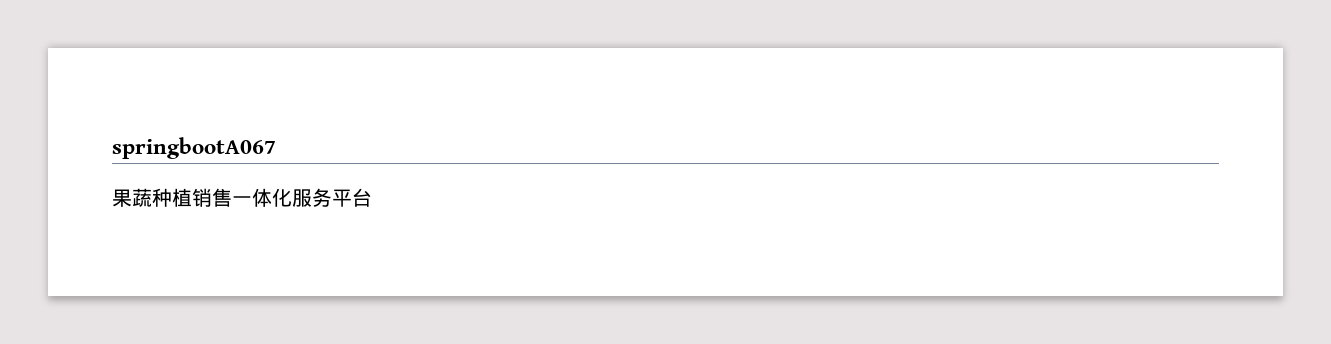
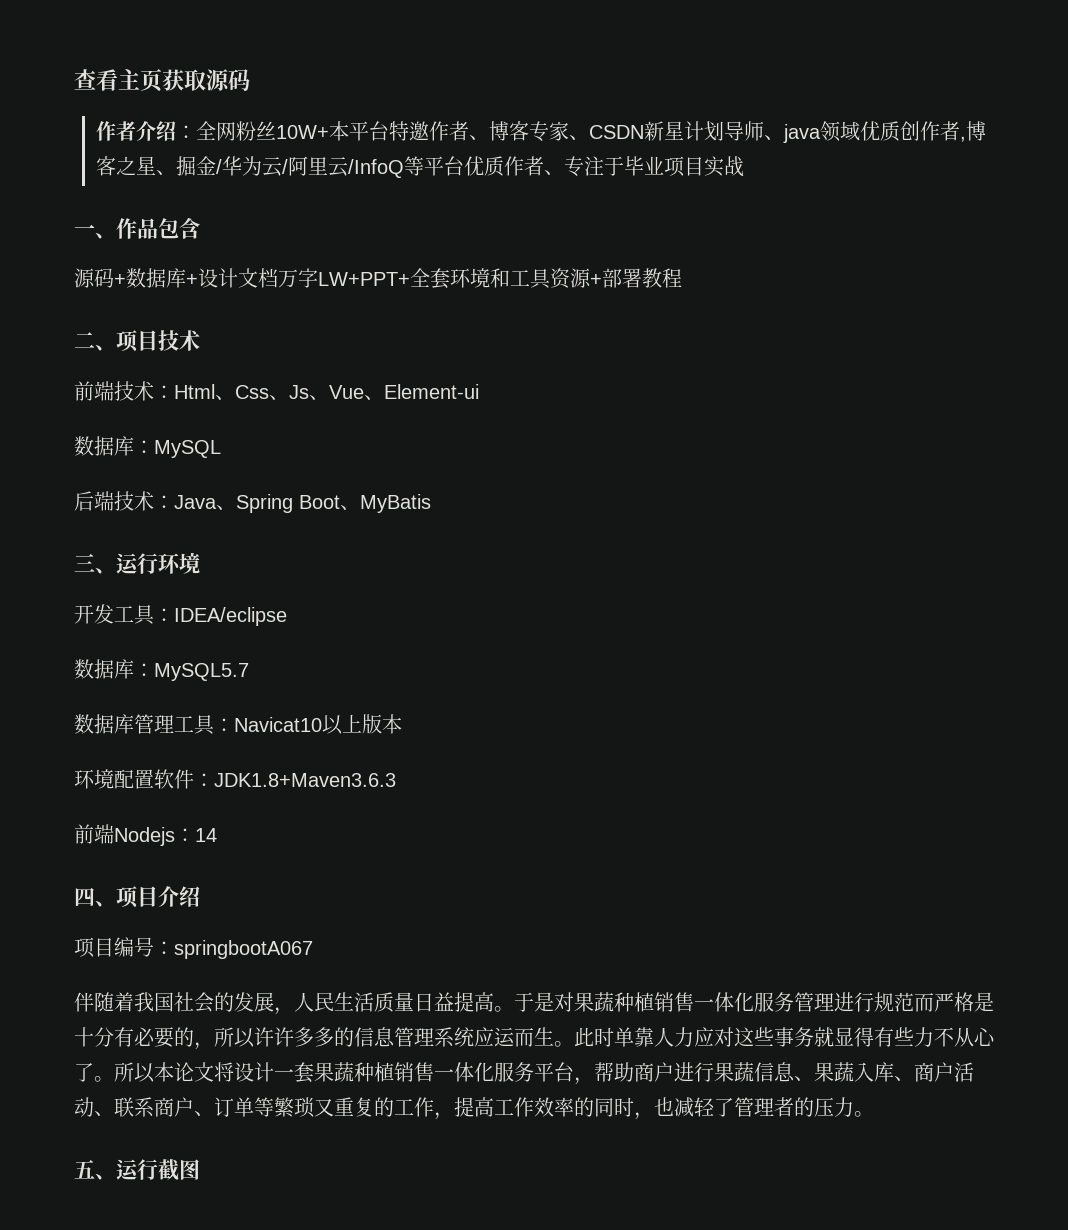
- springbootA067
- 果蔬种植销售一体化服务平台
+ 查看主页获取源码
+ 作者介绍：全网粉丝10W+本平台特邀作者、博客专家、CSDN新星计划导师、java领域优质创作者,博客之星、掘金/华为云/阿里云/InfoQ等平台优质作者、专注于毕业项目实战
+ 一、作品包含
+ 源码+数据库+设计文档万字LW+PPT+全套环境和工具资源+部署教程
+ 二、项目技术
+ 前端技术：Html、Css、Js、Vue、Element-ui
+ 数据库：MySQL
+ 后端技术：Java、Spring Boot、MyBatis
+ 三、运行环境
+ 开发工具：IDEA/eclipse
+ 数据库：MySQL5.7
+ 数据库管理工具：Navicat10以上版本
+ 环境配置软件：JDK1.8+Maven3.6.3
+ 前端Nodejs：14
+ 四、项目介绍
+ 项目编号：springbootA067
+ 伴随着我国社会的发展，人民生活质量日益提高。于是对果蔬种植销售一体化服务管理进行规范而严格是十分有必要的，所以许许多多的信息管理系统应运而生。此时单靠人力应对这些事务就显得有些力不从心了。所以本论文将设计一套果蔬种植销售一体化服务平台，帮助商户进行果蔬信息、果蔬入库、商户活动、联系商户、订单等繁琐又重复的工作，提高工作效率的同时，也减轻了管理者的压力。
+ 五、运行截图

